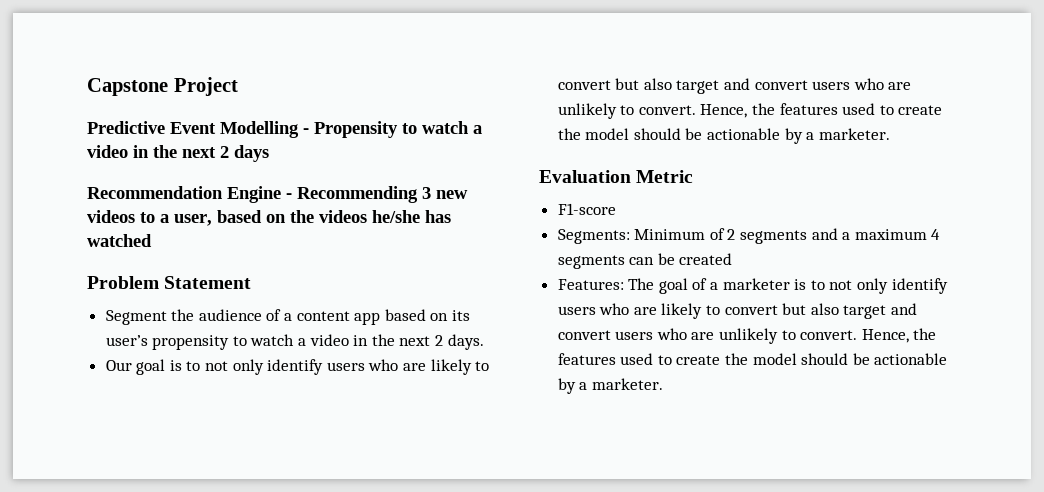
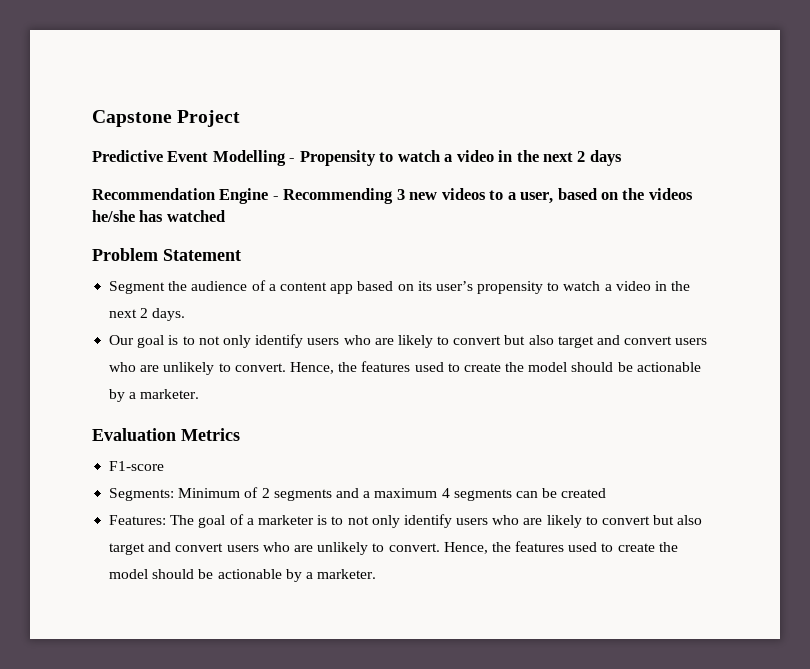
- Evaluation Metric
+ Evaluation Metrics

